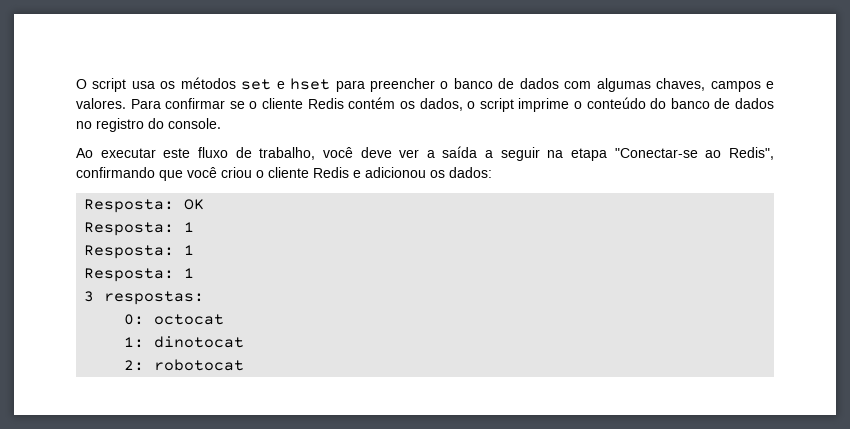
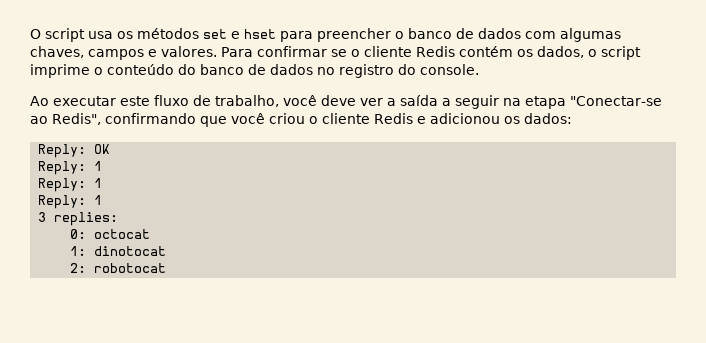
- Resposta: OK
- Resposta: 1
- Resposta: 1
- Resposta: 1
+ Reply: OK
+ Reply: 1
+ Reply: 1
+ Reply: 1
- 3 respostas:
+ 3 replies:

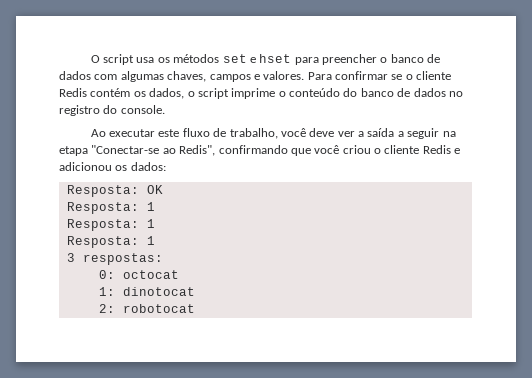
- Reply: OK
- Reply: 1
- Reply: 1
- Reply: 1
+ Resposta: OK
+ Resposta: 1
+ Resposta: 1
+ Resposta: 1
- 3 replies:
+ 3 respostas:

